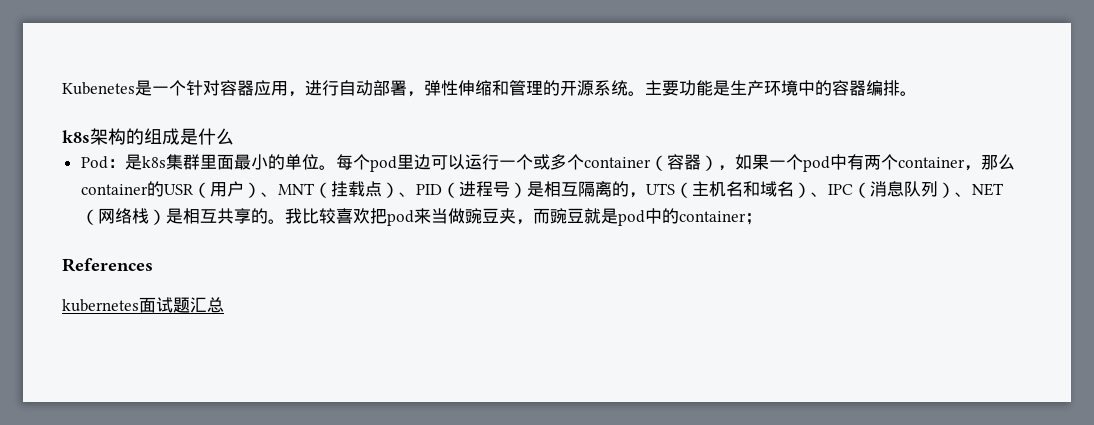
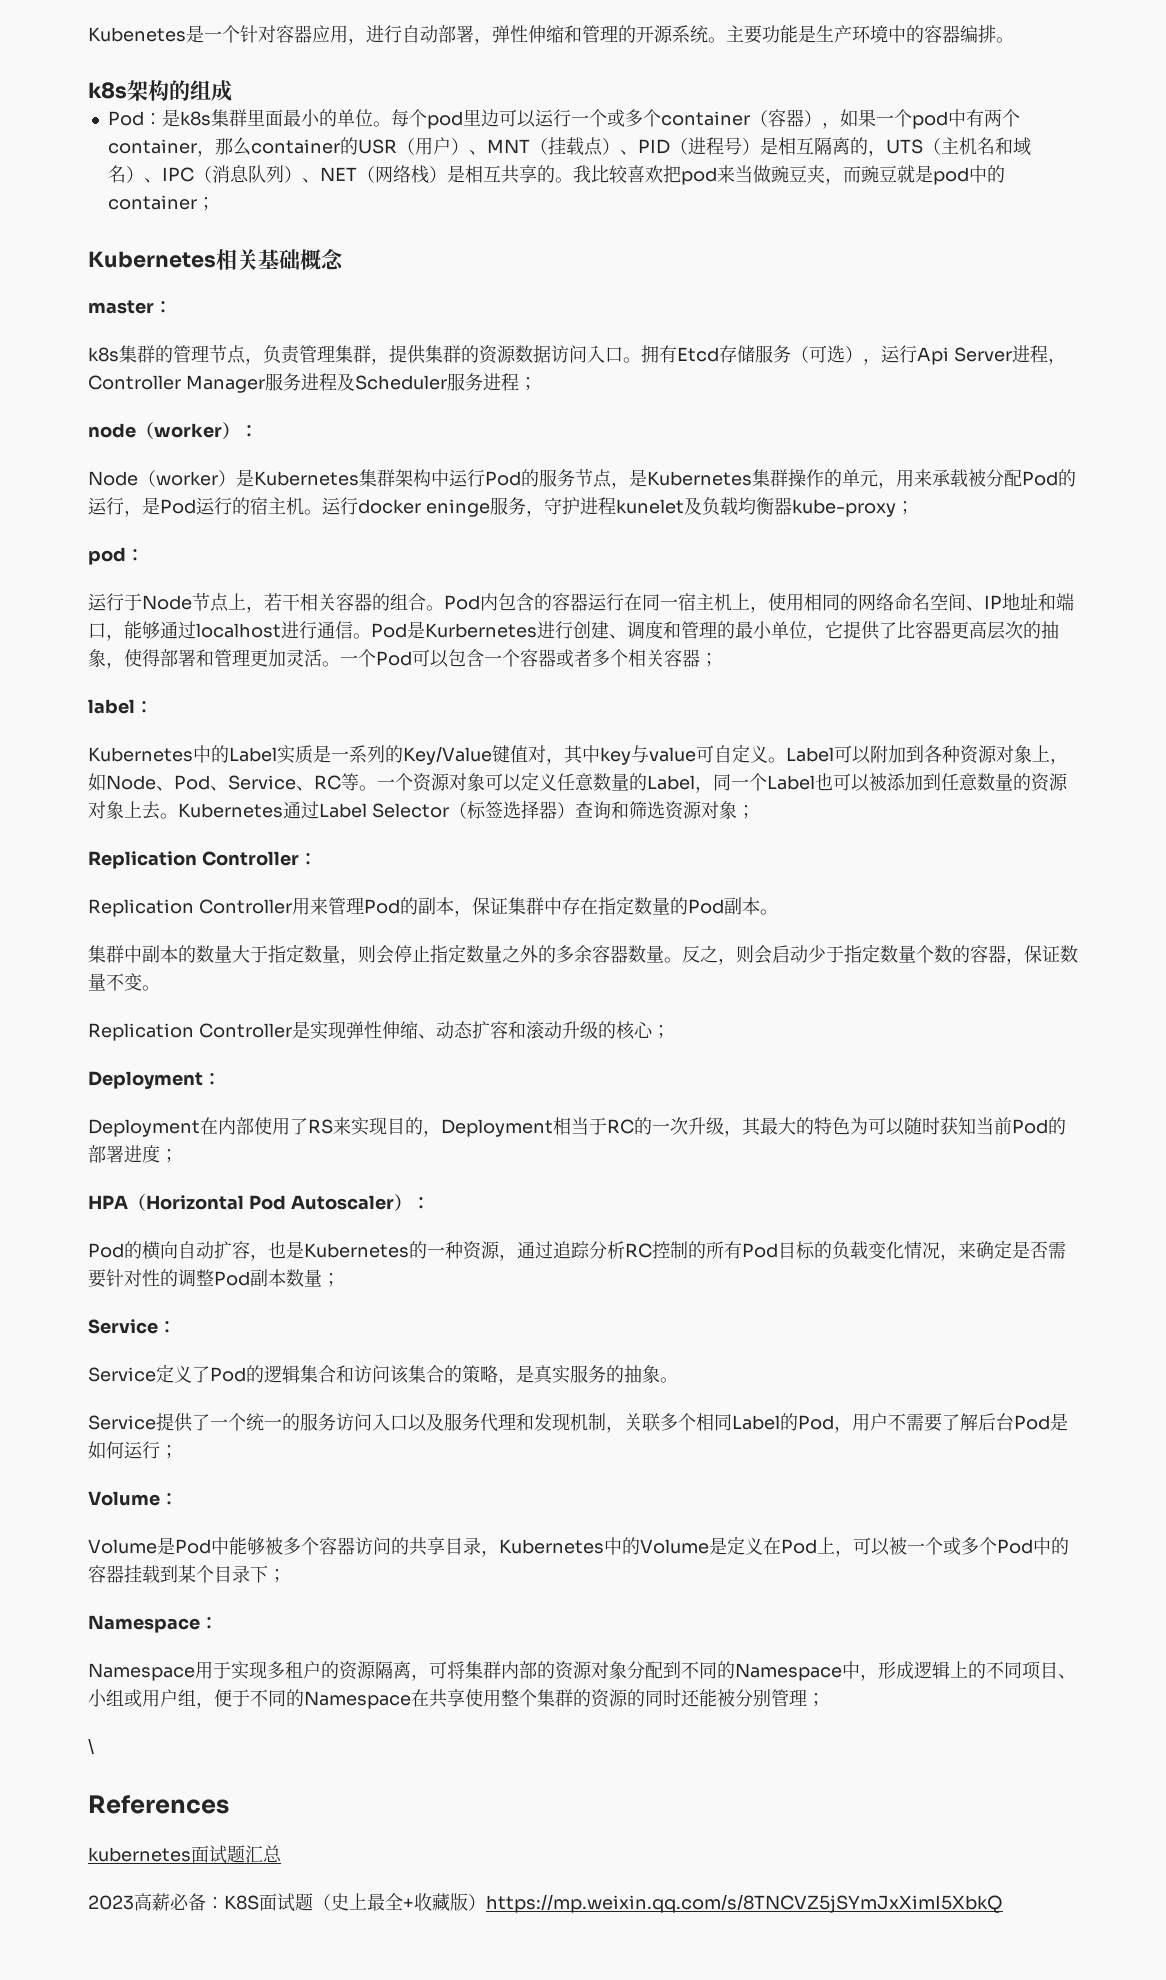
- k8s架构的组成是什么
+ k8s架构的组成
+ Kubernetes相关基础概念
+ master：
+ k8s集群的管理节点，负责管理集群，提供集群的资源数据访问入口。拥有Etcd存储服务（可选），运行Api Server进程，Controller Manager服务进程及Scheduler服务进程；
+ node（worker）：
+ Node（worker）是Kubernetes集群架构中运行Pod的服务节点，是Kubernetes集群操作的单元，用来承载被分配Pod的运行，是Pod运行的宿主机。运行docker eninge服务，守护进程kunelet及负载均衡器kube-proxy；
+ pod：
+ 运行于Node节点上，若干相关容器的组合。Pod内包含的容器运行在同一宿主机上，使用相同的网络命名空间、IP地址和端口，能够通过localhost进行通信。Pod是Kurbernetes进行创建、调度和管理的最小单位，它提供了比容器更高层次的抽象，使得部署和管理更加灵活。一个Pod可以包含一个容器或者多个相关容器；
+ label：
+ Kubernetes中的Label实质是一系列的Key/Value键值对，其中key与value可自定义。Label可以附加到各种资源对象上，如Node、Pod、Service、RC等。一个资源对象可以定义任意数量的Label，同一个Label也可以被添加到任意数量的资源对象上去。Kubernetes通过Label Selector（标签选择器）查询和筛选资源对象；
+ Replication Controller：
+ Replication Controller用来管理Pod的副本，保证集群中存在指定数量的Pod副本。
+ 集群中副本的数量大于指定数量，则会停止指定数量之外的多余容器数量。反之，则会启动少于指定数量个数的容器，保证数量不变。
+ Replication Controller是实现弹性伸缩、动态扩容和滚动升级的核心；
+ Deployment：
+ Deployment在内部使用了RS来实现目的，Deployment相当于RC的一次升级，其最大的特色为可以随时获知当前Pod的部署进度；
+ HPA（Horizontal Pod Autoscaler）：
+ Pod的横向自动扩容，也是Kubernetes的一种资源，通过追踪分析RC控制的所有Pod目标的负载变化情况，来确定是否需要针对性的调整Pod副本数量；
+ Service：
+ Service定义了Pod的逻辑集合和访问该集合的策略，是真实服务的抽象。
+ Service提供了一个统一的服务访问入口以及服务代理和发现机制，关联多个相同Label的Pod，用户不需要了解后台Pod是如何运行；
+ Volume：
+ Volume是Pod中能够被多个容器访问的共享目录，Kubernetes中的Volume是定义在Pod上，可以被一个或多个Pod中的容器挂载到某个目录下；
+ Namespace：
+ Namespace用于实现多租户的资源隔离，可将集群内部的资源对象分配到不同的Namespace中，形成逻辑上的不同项目、小组或用户组，便于不同的Namespace在共享使用整个集群的资源的同时还能被分别管理；
+ \
+ 2023高薪必备：K8S面试题（史上最全+收藏版）https://mp.weixin.qq.com/s/8TNCVZ5jSYmJxXimI5XbkQ

